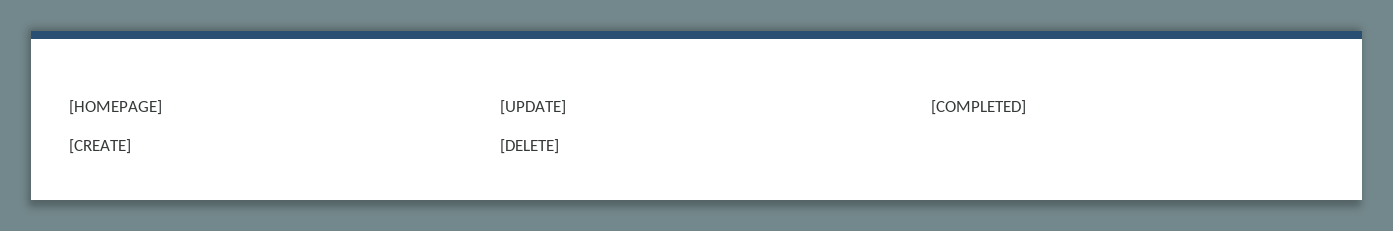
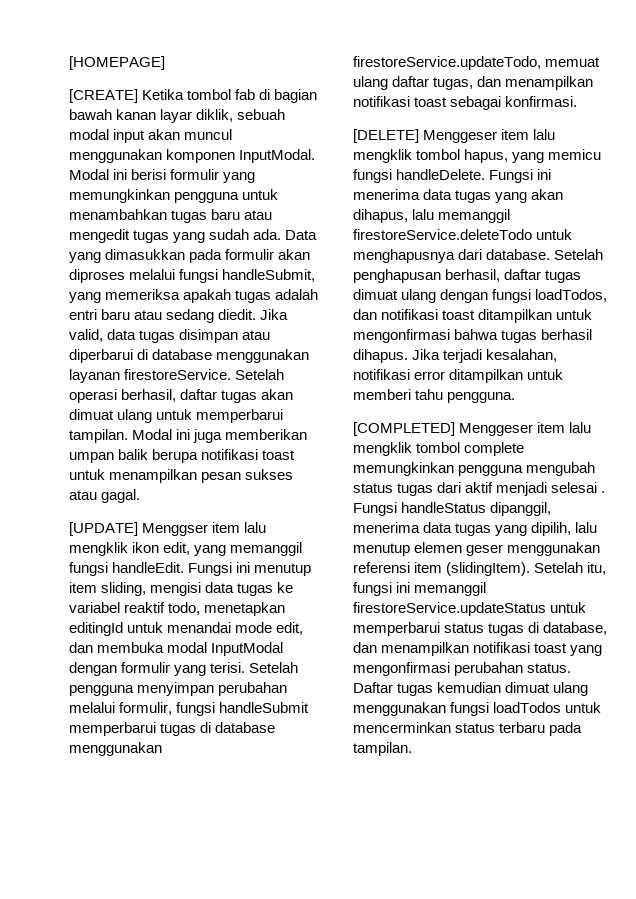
- [CREATE]
- [UPDATE]
- [DELETE]
- [COMPLETED]
+ [CREATE] Ketika tombol fab di bagian bawah kanan layar diklik, sebuah modal input akan muncul menggunakan komponen InputModal. Modal ini berisi formulir yang memungkinkan pengguna untuk menambahkan tugas baru atau mengedit tugas yang sudah ada. Data yang dimasukkan pada formulir akan diproses melalui fungsi handleSubmit, yang memeriksa apakah tugas adalah entri baru atau sedang diedit. Jika valid, data tugas disimpan atau diperbarui di database menggunakan layanan firestoreService. Setelah operasi berhasil, daftar tugas akan dimuat ulang untuk memperbarui tampilan. Modal ini juga memberikan umpan balik berupa notifikasi toast untuk menampilkan pesan sukses atau gagal.
+ [UPDATE] Menggser item lalu mengklik ikon edit, yang memanggil fungsi handleEdit. Fungsi ini menutup item sliding, mengisi data tugas ke variabel reaktif todo, menetapkan editingId untuk menandai mode edit, dan membuka modal InputModal dengan formulir yang terisi. Setelah pengguna menyimpan perubahan melalui formulir, fungsi handleSubmit memperbarui tugas di database menggunakan firestoreService.updateTodo, memuat ulang daftar tugas, dan menampilkan notifikasi toast sebagai konfirmasi.
+ [DELETE] Menggeser item lalu mengklik tombol hapus, yang memicu fungsi handleDelete. Fungsi ini menerima data tugas yang akan dihapus, lalu memanggil firestoreService.deleteTodo untuk menghapusnya dari database. Setelah penghapusan berhasil, daftar tugas dimuat ulang dengan fungsi loadTodos, dan notifikasi toast ditampilkan untuk mengonfirmasi bahwa tugas berhasil dihapus. Jika terjadi kesalahan, notifikasi error ditampilkan untuk memberi tahu pengguna.
+ [COMPLETED] Menggeser item lalu mengklik tombol complete memungkinkan pengguna mengubah status tugas dari aktif menjadi selesai . Fungsi handleStatus dipanggil, menerima data tugas yang dipilih, lalu menutup elemen geser menggunakan referensi item (slidingItem). Setelah itu, fungsi ini memanggil firestoreService.updateStatus untuk memperbarui status tugas di database, dan menampilkan notifikasi toast yang mengonfirmasi perubahan status. Daftar tugas kemudian dimuat ulang menggunakan fungsi loadTodos untuk mencerminkan status terbaru pada tampilan.

